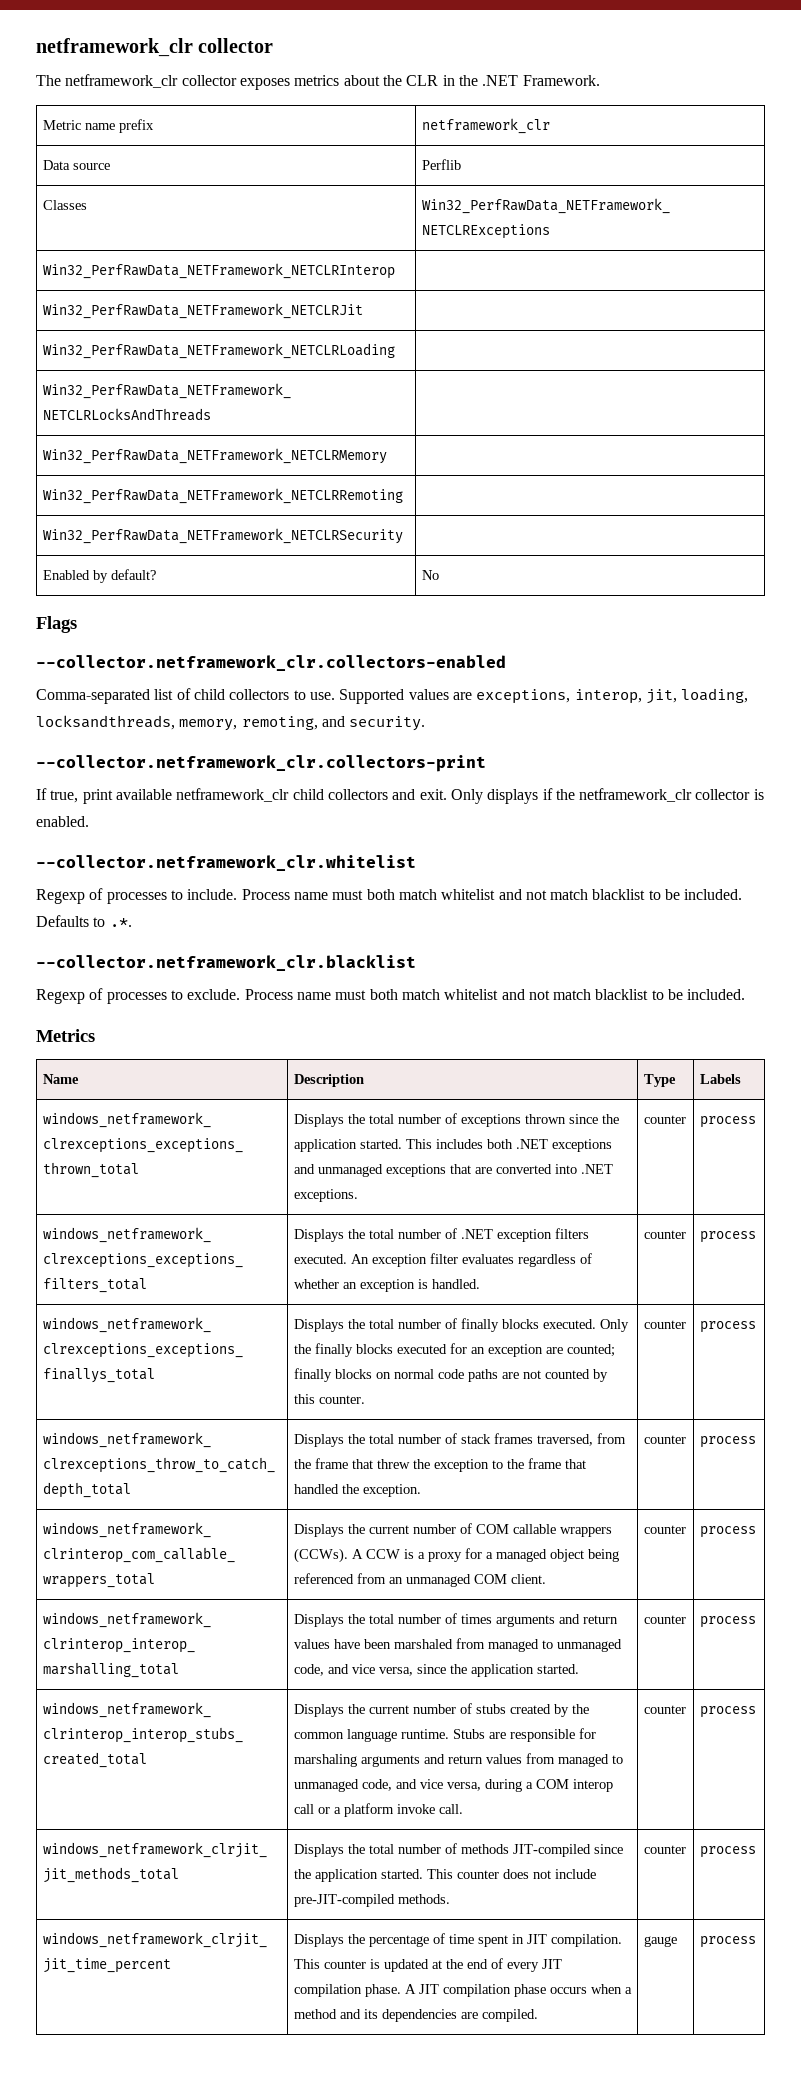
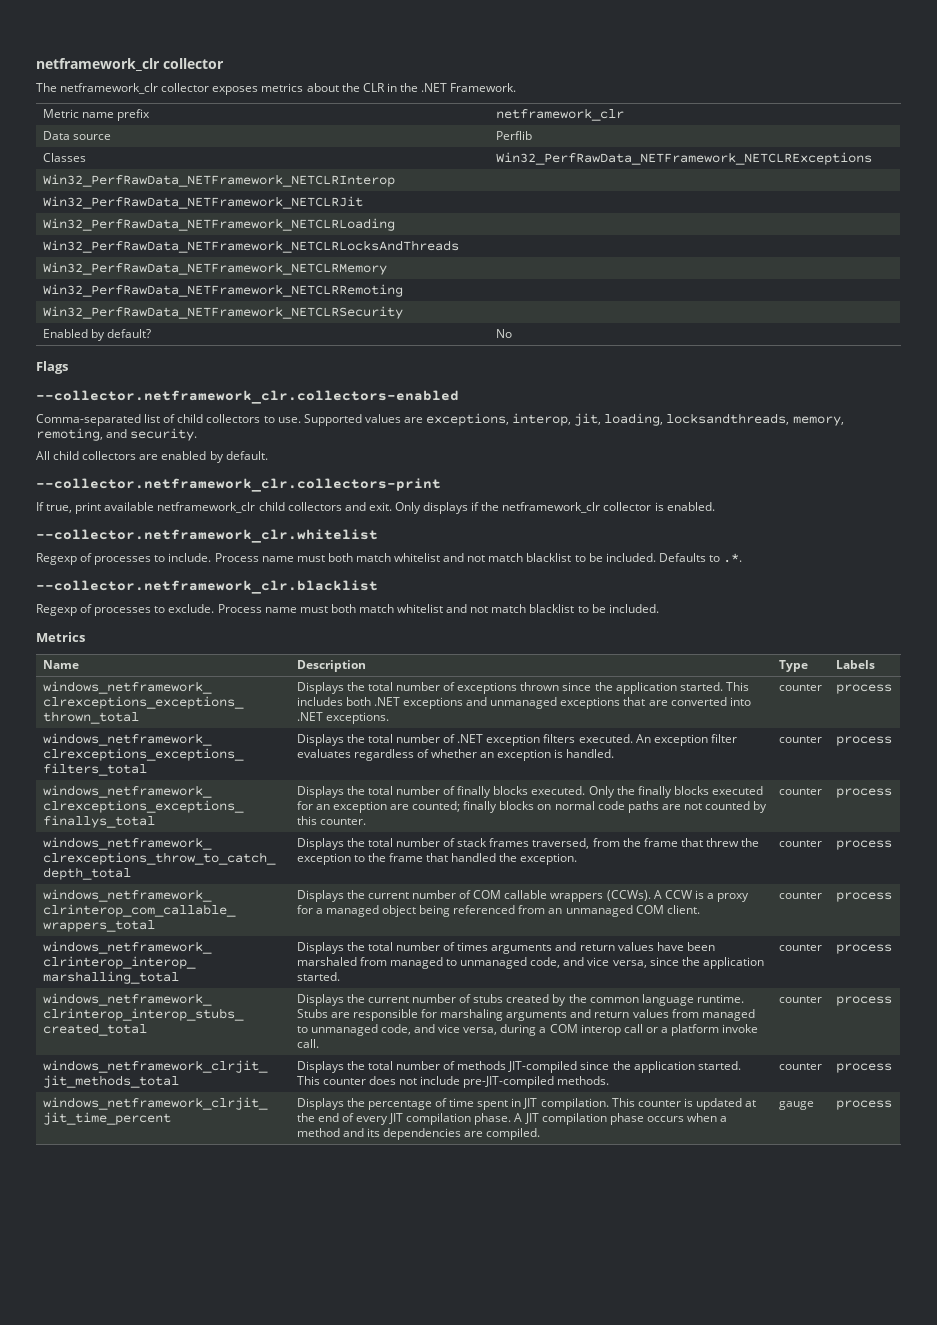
+ All child collectors are enabled by default.

